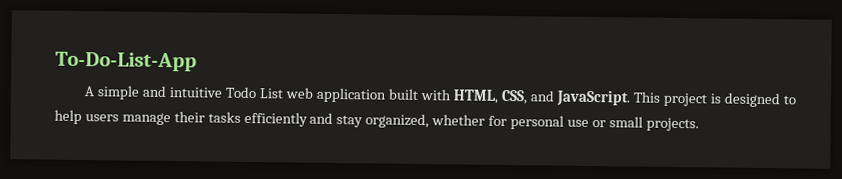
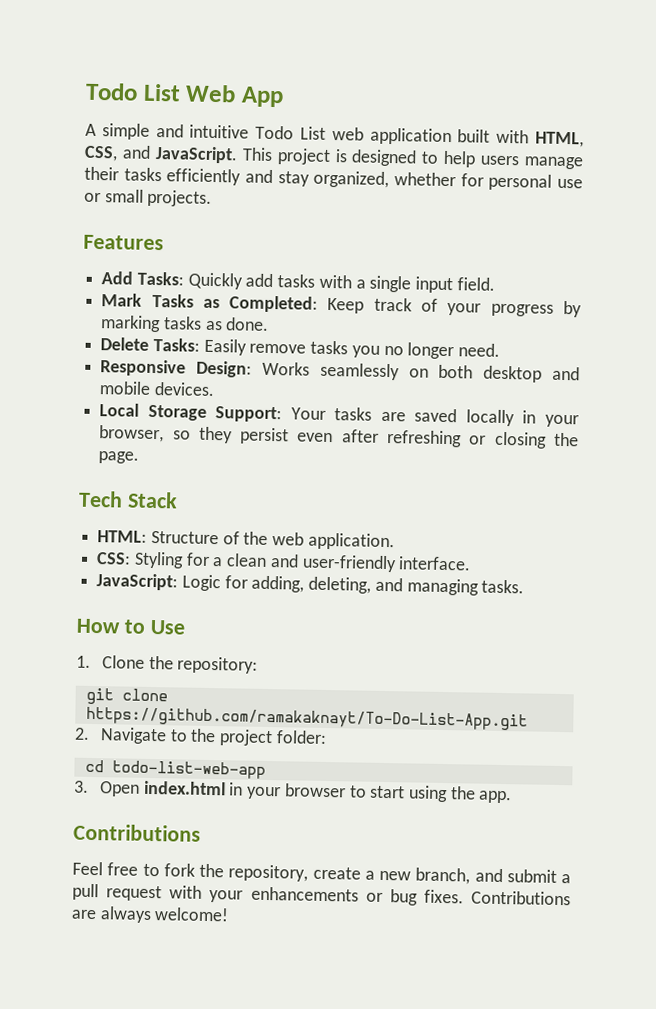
- To-Do-List-App
+ Todo List Web App
+ Features
+ Add Tasks: Quickly add tasks with a single input field.
+ Mark Tasks as Completed: Keep track of your progress by marking tasks as done.
+ Delete Tasks: Easily remove tasks you no longer need.
+ Responsive Design: Works seamlessly on both desktop and mobile devices.
+ Local Storage Support: Your tasks are saved locally in your browser, so they persist even after refreshing or closing the page.
+ Tech Stack
+ HTML: Structure of the web application.
+ CSS: Styling for a clean and user-friendly interface.
+ JavaScript: Logic for adding, deleting, and managing tasks.
+ How to Use
+ 1. Clone the repository:
+ git clone https://github.com/ramakaknayt/To-Do-List-App.git
+ 2. Navigate to the project folder:
+ cd todo-list-web-app
+ 3. Open index.html in your browser to start using the app.
+ Contributions
+ Feel free to fork the repository, create a new branch, and submit a pull request with your enhancements or bug fixes. Contributions are always welcome!

